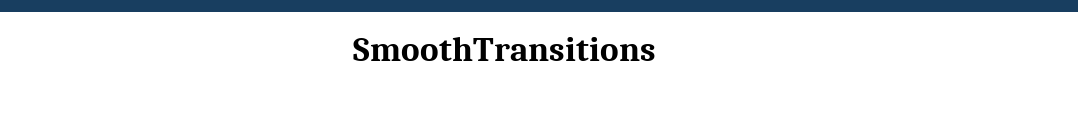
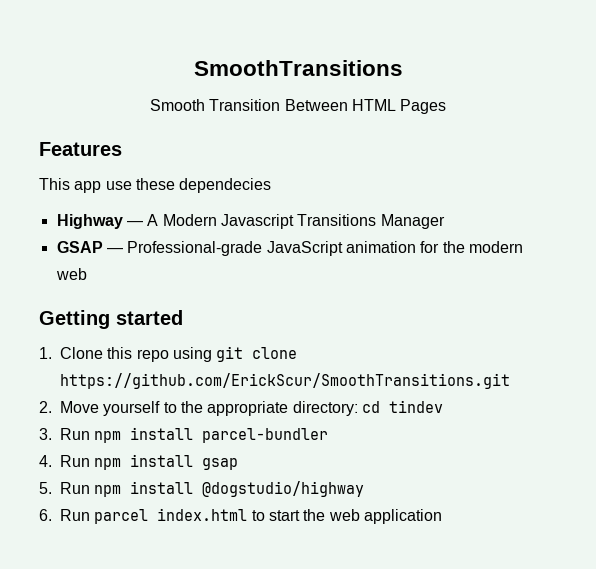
+ Smooth Transition Between HTML Pages
+ Features
+ This app use these dependecies
+ Highway — A Modern Javascript Transitions Manager
+ GSAP — Professional-grade JavaScript animation for the modern web
+ Getting started
+ 1. Clone this repo using git clone https://github.com/ErickScur/SmoothTransitions.git
+ 2. Move yourself to the appropriate directory: cd tindev
+ 3. Run npm install parcel-bundler
+ 4. Run npm install gsap
+ 5. Run npm install @dogstudio/highway
+ 6. Run parcel index.html to start the web application

